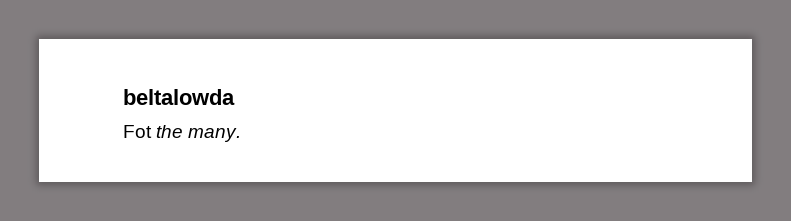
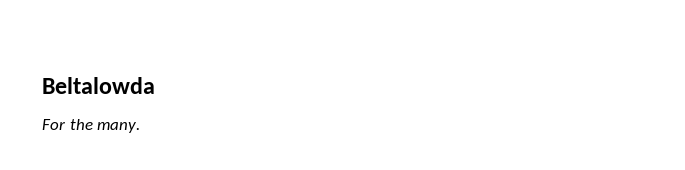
- beltalowda
- Fot the many.
+ Beltalowda
+ For the many.

